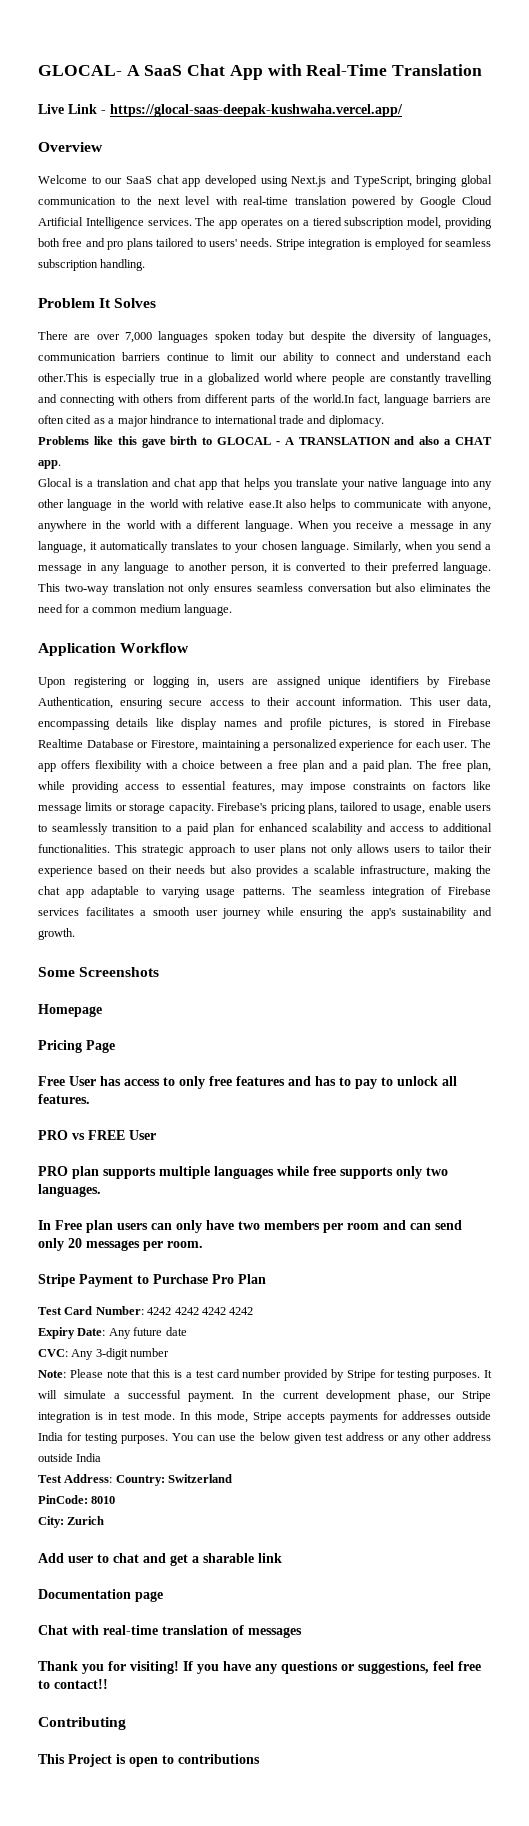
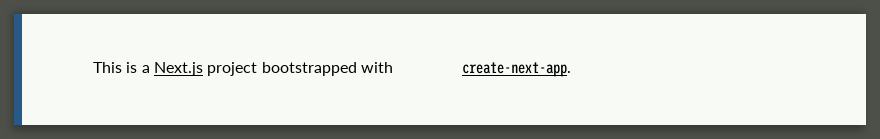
- GLOCAL- A SaaS Chat App with Real-Time Translation
- Live Link - https://glocal-saas-deepak-kushwaha.vercel.app/
- Overview
- Welcome to our SaaS chat app developed using Next.js and TypeScript, bringing global communication to the next level with real-time translation powered by Google Cloud Artificial Intelligence services. The app operates on a tiered subscription model, providing both free and pro plans tailored to users' needs. Stripe integration is employed for seamless subscription handling.
- Problem It Solves
- There are over 7,000 languages spoken today but despite the diversity of languages, communication barriers continue to limit our ability to connect and understand each other.This is especially true in a globalized world where people are constantly travelling and connecting with others from different parts of the world.In fact, language barriers are often cited as a major hindrance to international trade and diplomacy.
- Problems like this gave birth to GLOCAL - A TRANSLATION and also a CHAT app.
- Glocal is a translation and chat app that helps you translate your native language into any other language in the world with relative ease.It also helps to communicate with anyone, anywhere in the world with a different language. When you receive a message in any language, it automatically translates to your chosen language. Similarly, when you send a message in any language to another person, it is converted to their preferred language. This two-way translation not only ensures seamless conversation but also eliminates the need for a common medium language.
- Application Workflow
- Upon registering or logging in, users are assigned unique identifiers by Firebase Authentication, ensuring secure access to their account information. This user data, encompassing details like display names and profile pictures, is stored in Firebase Realtime Database or Firestore, maintaining a personalized experience for each user. The app offers flexibility with a choice between a free plan and a paid plan. The free plan, while providing access to essential features, may impose constraints on factors like message limits or storage capacity. Firebase's pricing plans, tailored to usage, enable users to seamlessly transition to a paid plan for enhanced scalability and access to additional functionalities. This strategic approach to user plans not only allows users to tailor their experience based on their needs but also provides a scalable infrastructure, making the chat app adaptable to varying usage patterns. The seamless integration of Firebase services facilitates a smooth user journey while ensuring the app's sustainability and growth.
- Some Screenshots
- Homepage
- Pricing Page
- Free User has access to only free features and has to pay to unlock all features.
- PRO vs FREE User
- PRO plan supports multiple languages while free supports only two languages.
- In Free plan users can only have two members per room and can send only 20 messages per room.
- Stripe Payment to Purchase Pro Plan
- Test Card Number: 4242 4242 4242 4242
- Expiry Date: Any future date
- CVC: Any 3-digit number
- Note: Please note that this is a test card number provided by Stripe for testing purposes. It will simulate a successful payment. In the current development phase, our Stripe integration is in test mode. In this mode, Stripe accepts payments for addresses outside India for testing purposes. You can use the below given test address or any other address outside India
- Test Address: Country: Switzerland
- PinCode: 8010
- City: Zurich
- Add user to chat and get a sharable link
- Documentation page
- Chat with real-time translation of messages
- Thank you for visiting! If you have any questions or suggestions, feel free to contact!!
- Contributing
- This Project is open to contributions
+ This is a Next.js project bootstrapped with create-next-app.

